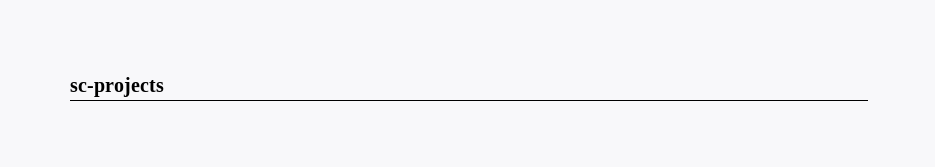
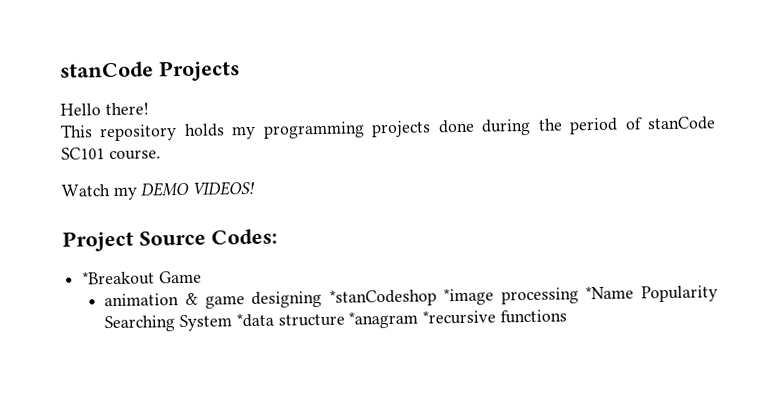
- sc-projects
+ stanCode Projects
+ Hello there!
+ This repository holds my programming projects done during the period of stanCode SC101 course.
+ Watch my DEMO VIDEOS!
+ Project Source Codes:
+ *Breakout Game
+ animation & game designing *stanCodeshop *image processing *Name Popularity Searching System *data structure *anagram *recursive functions

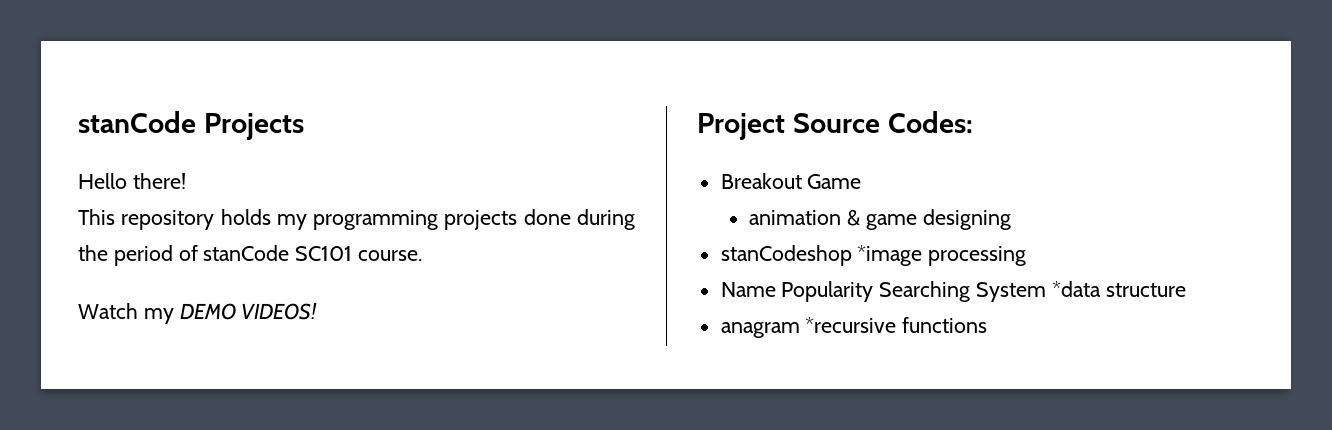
- *Breakout Game
+ Breakout Game
- animation & game designing *stanCodeshop *image processing *Name Popularity Searching System *data structure *anagram *recursive functions
+ animation & game designing
+ stanCodeshop *image processing
+ Name Popularity Searching System *data structure
+ anagram *recursive functions

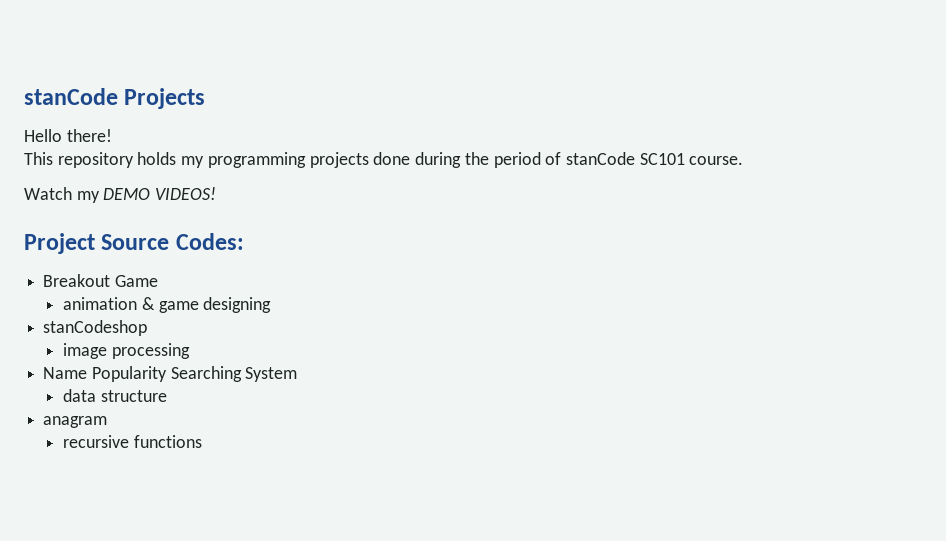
- stanCodeshop *image processing
+ stanCodeshop
+ image processing
- Name Popularity Searching System *data structure
+ Name Popularity Searching System
+ data structure
- anagram *recursive functions
+ anagram
+ recursive functions

